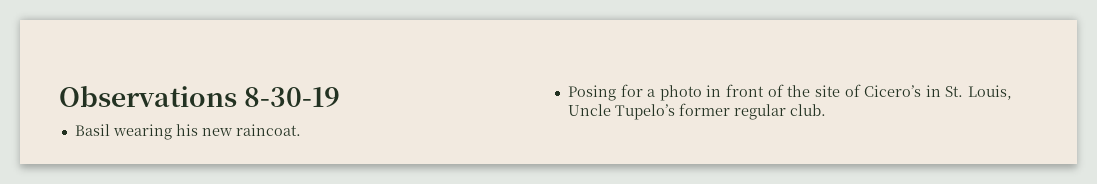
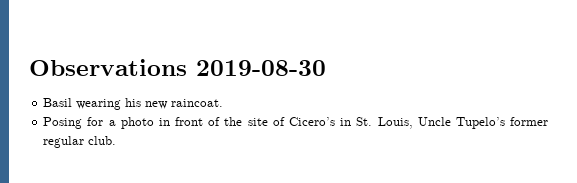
- Observations 8-30-19
+ Observations 2019-08-30

